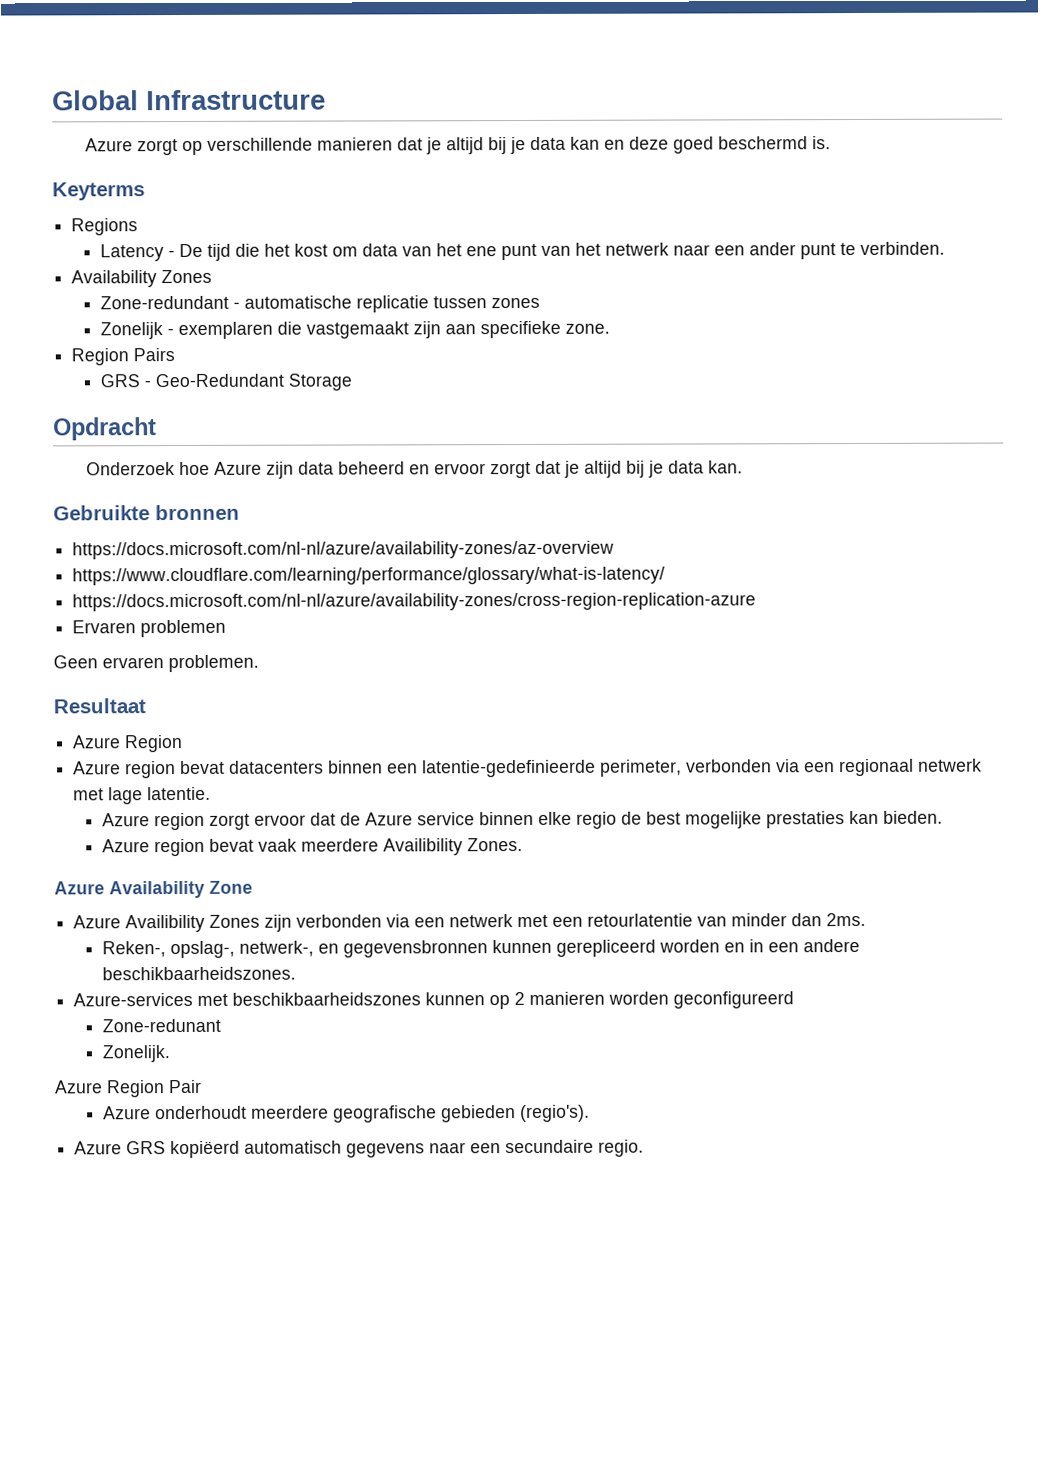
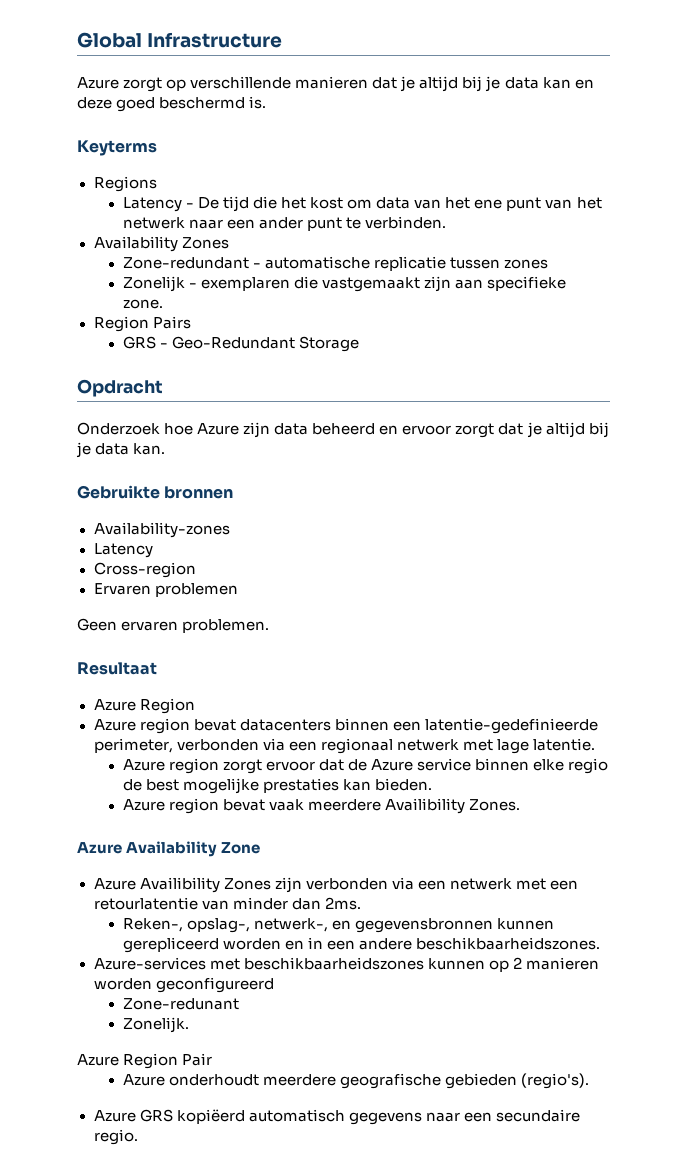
- https://docs.microsoft.com/nl-nl/azure/availability-zones/az-overview
- https://www.cloudflare.com/learning/performance/glossary/what-is-latency/
- https://docs.microsoft.com/nl-nl/azure/availability-zones/cross-region-replication-azure
+ Availability-zones
+ Latency
+ Cross-region

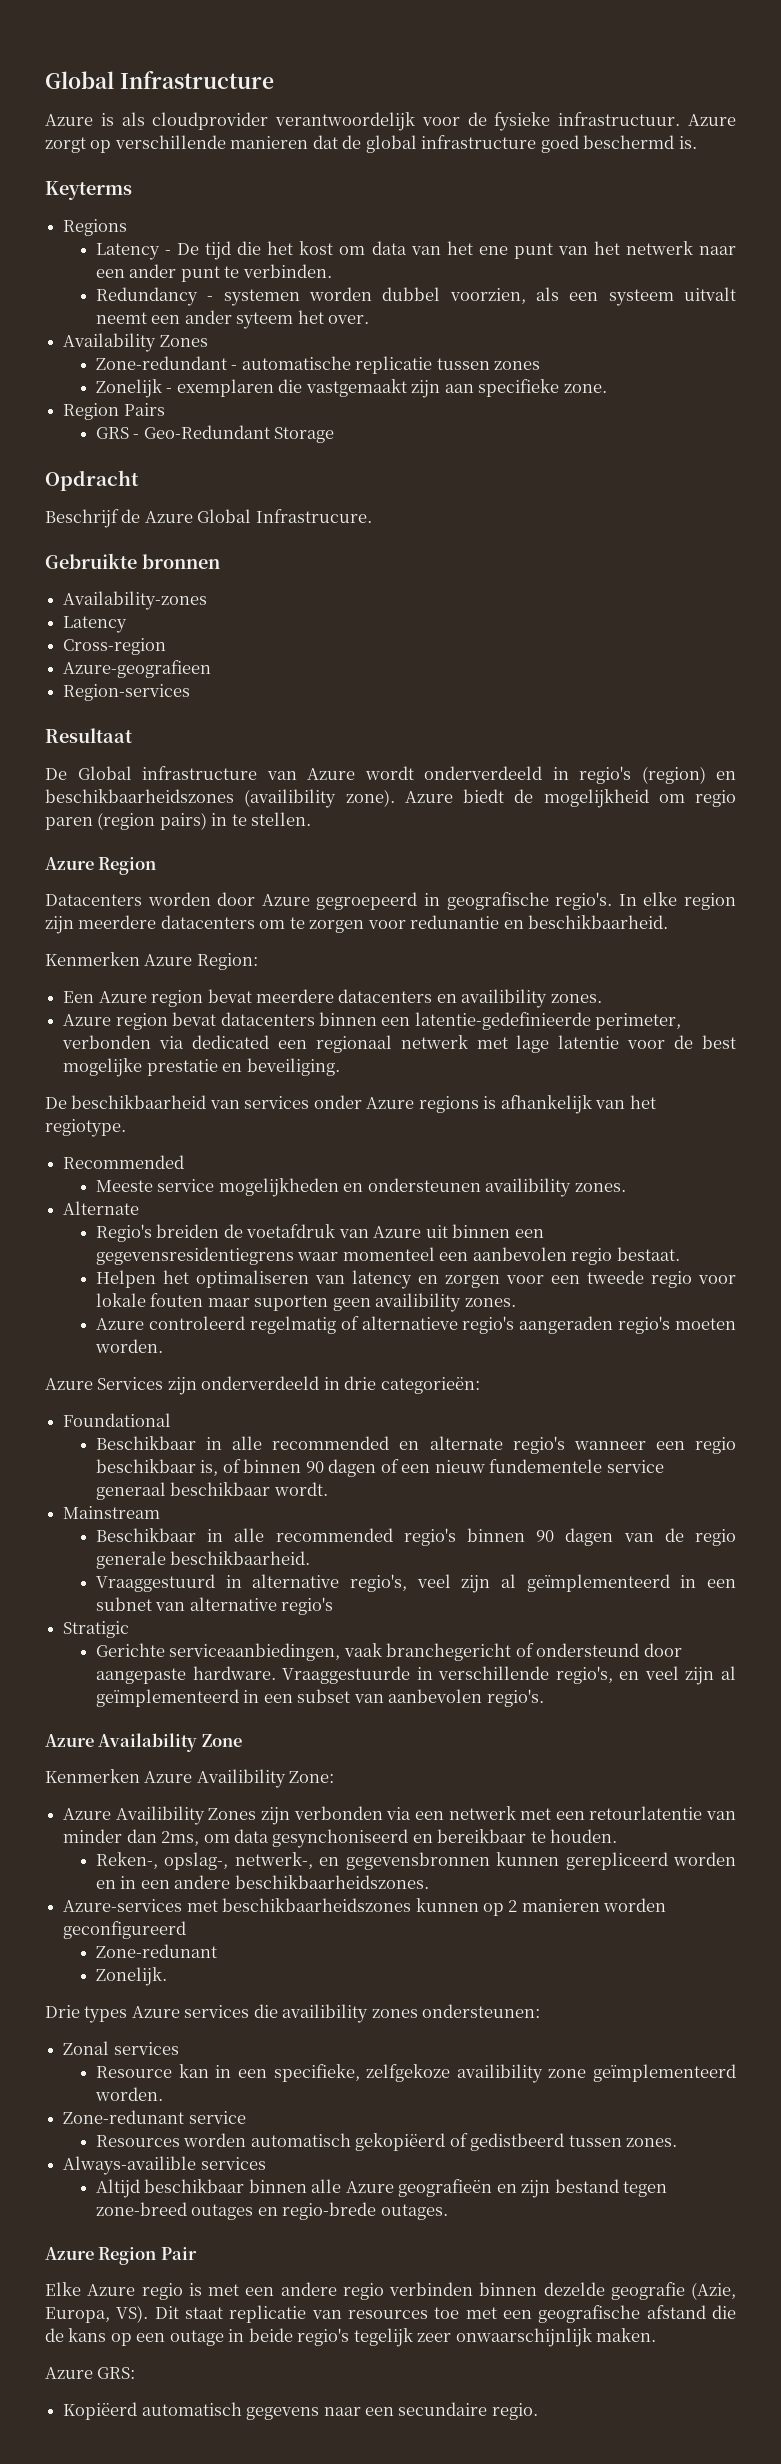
- Azure zorgt op verschillende manieren dat je altijd bij je data kan en deze goed beschermd is.
+ Azure is als cloudprovider verantwoordelijk voor de fysieke infrastructuur. Azure zorgt op verschillende manieren dat de global infrastructure goed beschermd is.
+ Redundancy - systemen worden dubbel voorzien, als een systeem uitvalt neemt een ander syteem het over.
- Onderzoek hoe Azure zijn data beheerd en ervoor zorgt dat je altijd bij je data kan.
+ Beschrijf de Azure Global Infrastrucure.
- Ervaren problemen
- Geen ervaren problemen.
+ Azure-geografieen
+ Region-services
  Resultaat
+ De Global infrastructure van Azure wordt onderverdeeld in regio's (region) en beschikbaarheidszones (availibility zone). Azure biedt de mogelijkheid om regio paren (region pairs) in te stellen.
  Azure Region
+ Datacenters worden door Azure gegroepeerd in geografische regio's. In elke region zijn meerdere datacenters om te zorgen voor redunantie en beschikbaarheid.
+ Kenmerken Azure Region:
+ Een Azure region bevat meerdere datacenters en availibility zones.
- Azure region bevat datacenters binnen een latentie-gedefinieerde perimeter, verbonden via een regionaal netwerk met lage latentie.
- Azure region zorgt ervoor dat de Azure service binnen elke regio de best mogelijke prestaties kan bieden.
- Azure region bevat vaak meerdere Availibility Zones.
+ Azure region bevat datacenters binnen een latentie-gedefinieerde perimeter, verbonden via dedicated een regionaal netwerk met lage latentie voor de best mogelijke prestatie en beveiliging.
+ De beschikbaarheid van services onder Azure regions is afhankelijk van het regiotype.
+ Recommended
+ Meeste service mogelijkheden en ondersteunen availibility zones.
+ Alternate
+ Regio's breiden de voetafdruk van Azure uit binnen een gegevensresidentiegrens waar momenteel een aanbevolen regio bestaat.
+ Helpen het optimaliseren van latency en zorgen voor een tweede regio voor lokale fouten maar suporten geen availibility zones.
+ Azure controleerd regelmatig of alternatieve regio's aangeraden regio's moeten worden.
+ Azure Services zijn onderverdeeld in drie categorieën:
+ Foundational
+ Beschikbaar in alle recommended en alternate regio's wanneer een regio beschikbaar is, of binnen 90 dagen of een nieuw fundementele service generaal beschikbaar wordt.
+ Mainstream
+ Beschikbaar in alle recommended regio's binnen 90 dagen van de regio generale beschikbaarheid.
+ Vraaggestuurd in alternative regio's, veel zijn al geïmplementeerd in een subnet van alternative regio's
+ Stratigic
+ Gerichte serviceaanbiedingen, vaak branchegericht of ondersteund door aangepaste hardware. Vraaggestuurde in verschillende regio's, en veel zijn al geïmplementeerd in een subset van aanbevolen regio's.
+ Kenmerken Azure Availibility Zone:
- Azure Availibility Zones zijn verbonden via een netwerk met een retourlatentie van minder dan 2ms.
+ Azure Availibility Zones zijn verbonden via een netwerk met een retourlatentie van minder dan 2ms, om data gesynchoniseerd en bereikbaar te houden.
+ Drie types Azure services die availibility zones ondersteunen:
+ Zonal services
+ Resource kan in een specifieke, zelfgekoze availibility zone geïmplementeerd worden.
+ Zone-redunant service
+ Resources worden automatisch gekopiëerd of gedistbeerd tussen zones.
+ Always-availible services
+ Altijd beschikbaar binnen alle Azure geografieën en zijn bestand tegen zone-breed outages en regio-brede outages.
  Azure Region Pair
- Azure onderhoudt meerdere geografische gebieden (regio's).
- Azure GRS kopiëerd automatisch gegevens naar een secundaire regio.
+ Elke Azure regio is met een andere regio verbinden binnen dezelde geografie (Azie, Europa, VS). Dit staat replicatie van resources toe met een geografische afstand die de kans op een outage in beide regio's tegelijk zeer onwaarschijnlijk maken.
+ Azure GRS:
+ Kopiëerd automatisch gegevens naar een secundaire regio.

